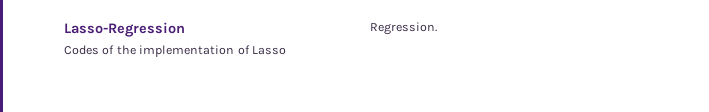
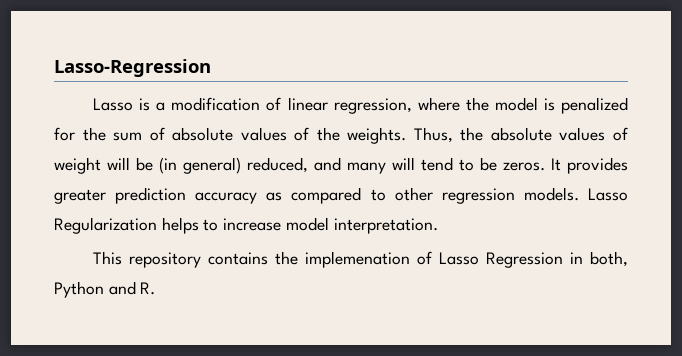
- Codes of the implementation of Lasso Regression.
+ Lasso is a modification of linear regression, where the model is penalized for the sum of absolute values of the weights. Thus, the absolute values of weight will be (in general) reduced, and many will tend to be zeros. It provides greater prediction accuracy as compared to other regression models. Lasso Regularization helps to increase model interpretation.
+ This repository contains the implemenation of Lasso Regression in both, Python and R.

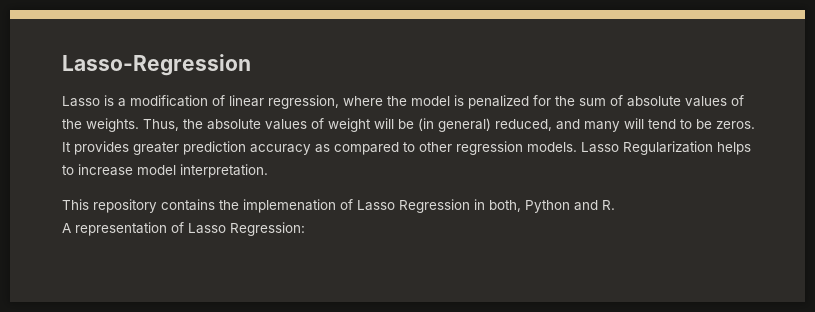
+ A representation of Lasso Regression:

